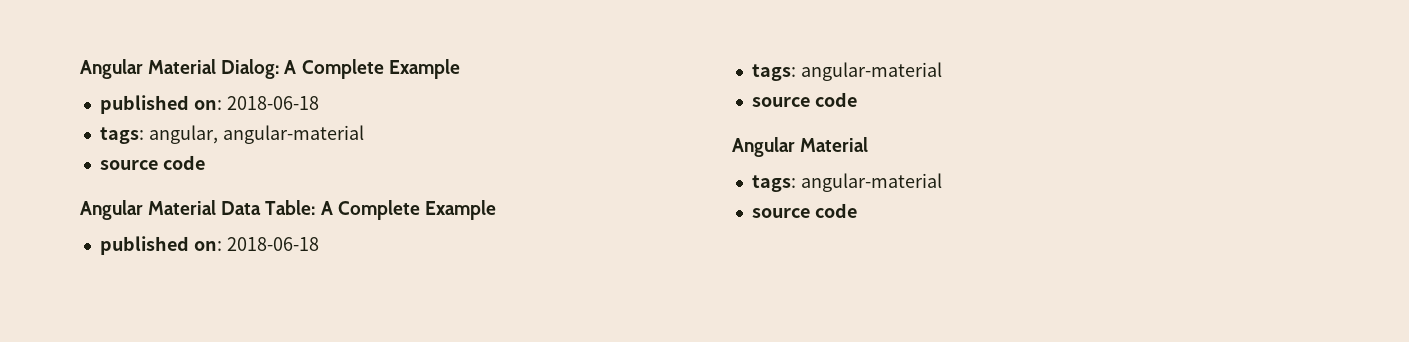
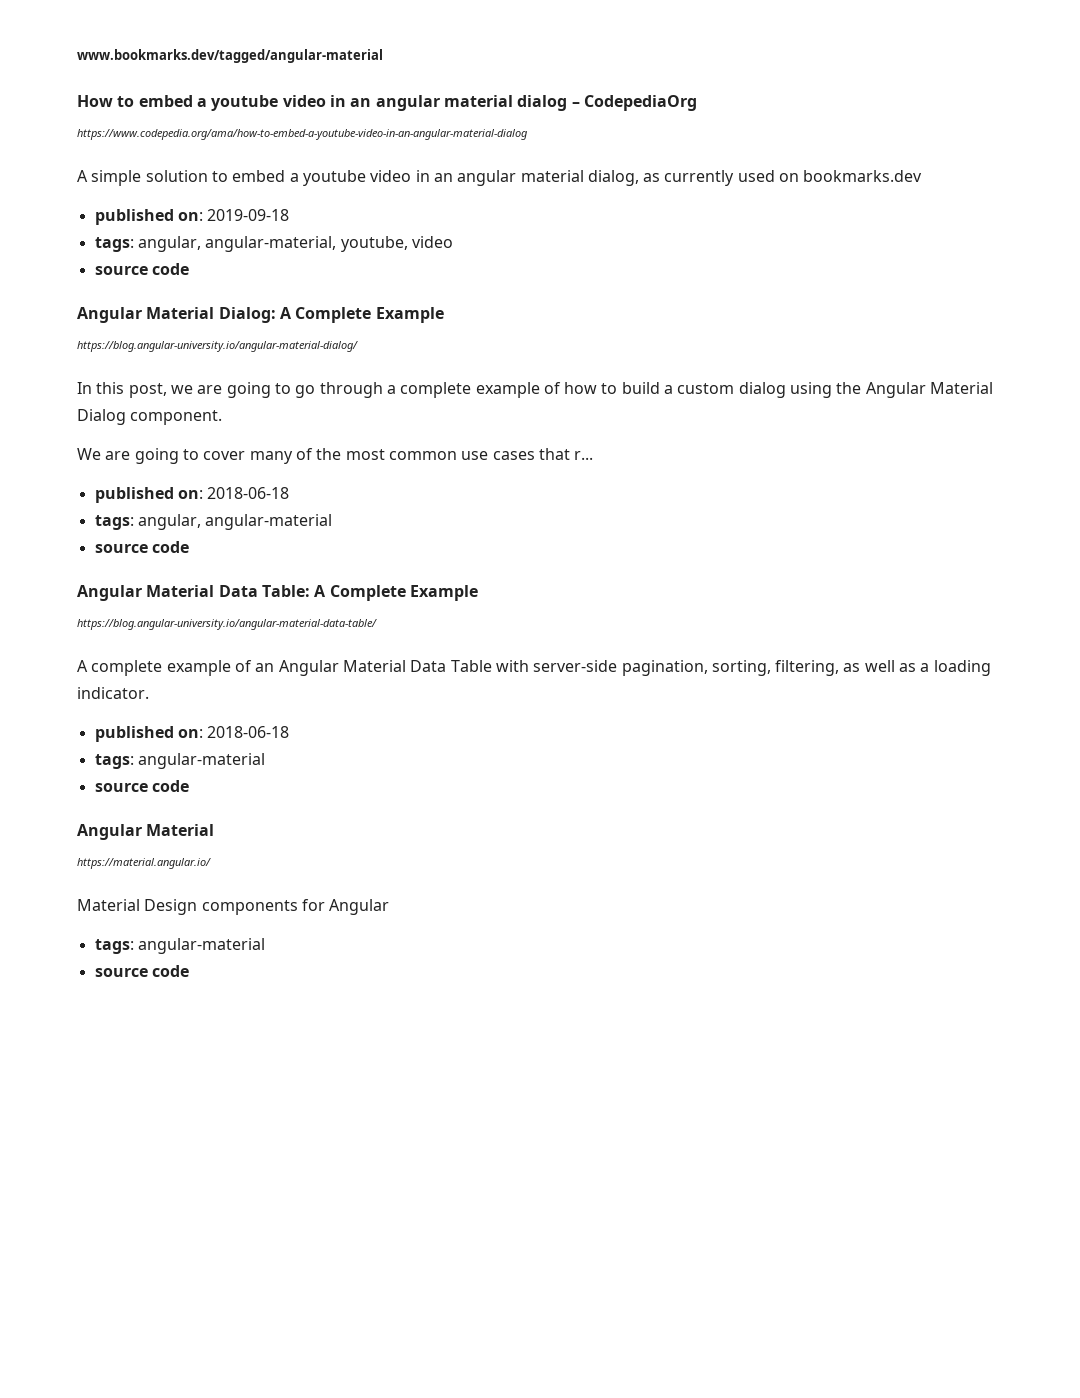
+ www.bookmarks.dev/tagged/angular-material
+ How to embed a youtube video in an angular material dialog – CodepediaOrg
+ https://www.codepedia.org/ama/how-to-embed-a-youtube-video-in-an-angular-material-dialog
+ A simple solution to embed a youtube video in an angular material dialog, as currently used on bookmarks.dev
+ published on: 2019-09-18
+ tags: angular, angular-material, youtube, video
+ source code
+ https://blog.angular-university.io/angular-material-dialog/
+ In this post, we are going to go through a complete example of how to build a custom dialog using the Angular Material Dialog component.
+ We are going to cover many of the most common use cases that r...
+ https://blog.angular-university.io/angular-material-data-table/
+ A complete example of an Angular Material Data Table with server-side pagination, sorting, filtering, as well as a loading indicator.
+ https://material.angular.io/
+ Material Design components for Angular

